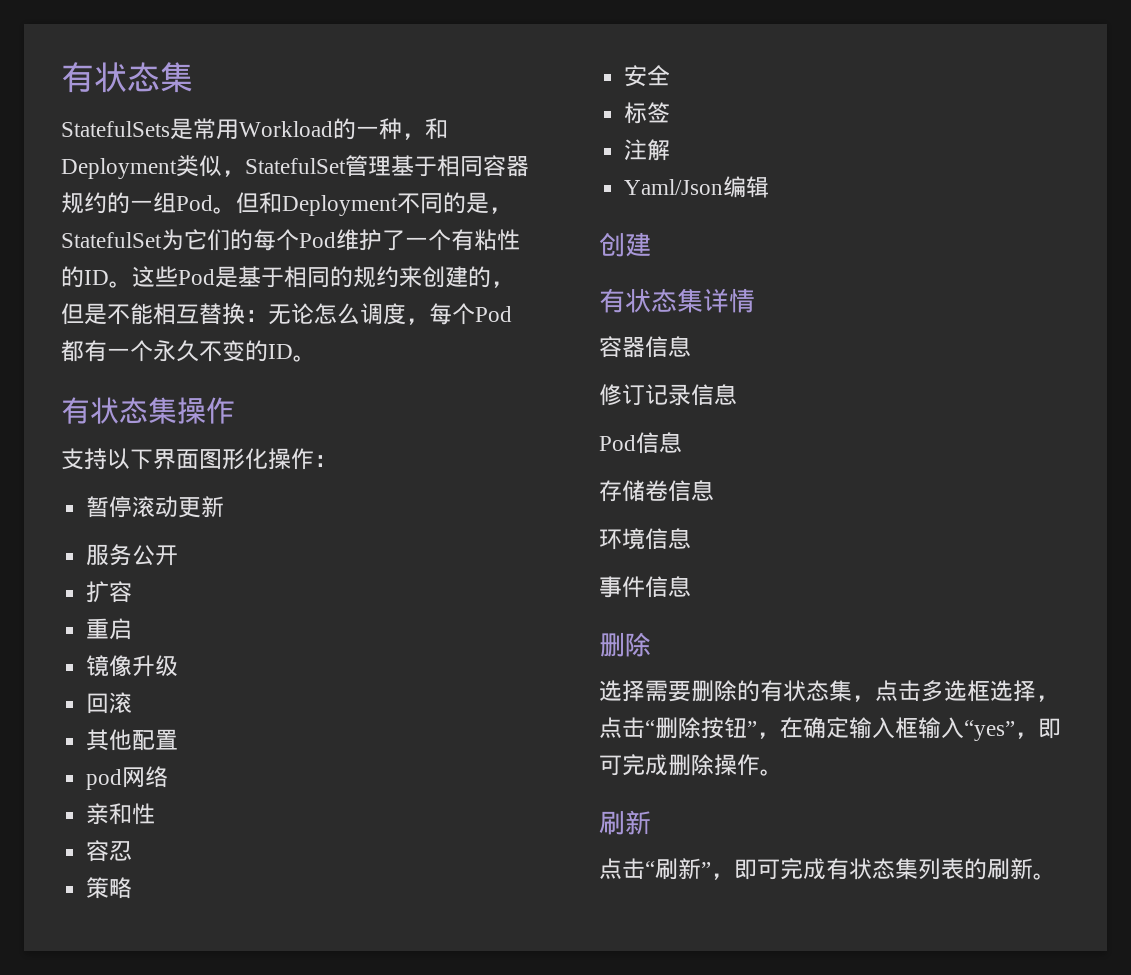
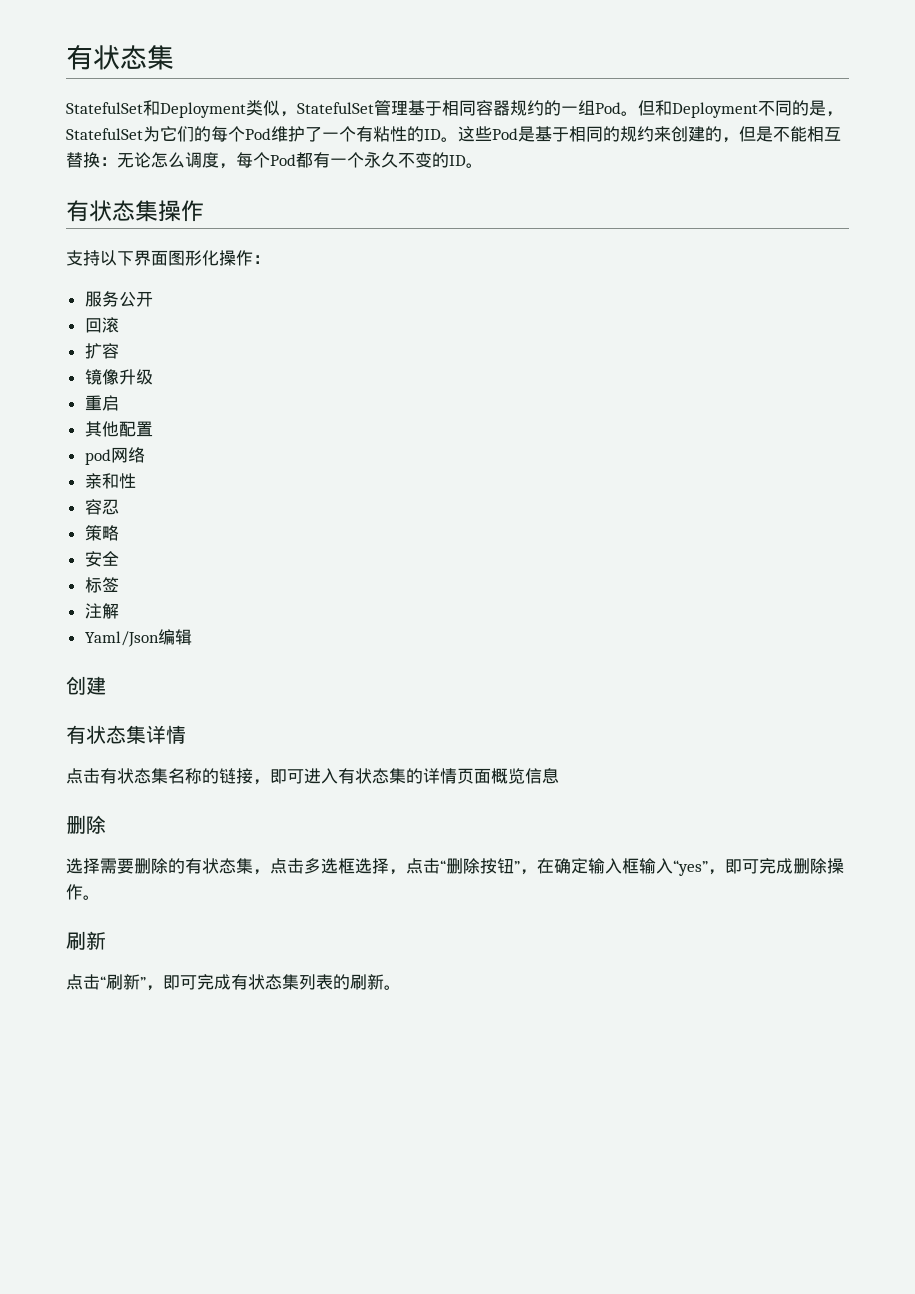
- StatefulSets是常用Workload的一种，和Deployment类似，StatefulSet管理基于相同容器规约的一组Pod。
+ StatefulSet和Deployment类似，StatefulSet管理基于相同容器规约的一组Pod。
- 暂停滚动更新
+ 回滚
- 重启
- 回滚
+ 重启
- 容器信息
- 修订记录信息
- Pod信息
- 存储卷信息
- 环境信息
- 事件信息
+ 点击有状态集名称的链接，即可进入有状态集的详情页面概览信息

